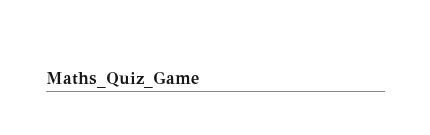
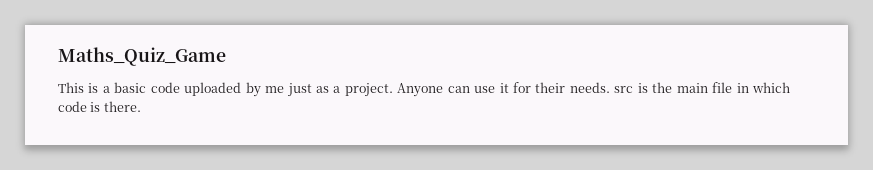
+ This is a basic code uploaded by me just as a project. Anyone can use it for their needs. src is the main file in which code is there.

